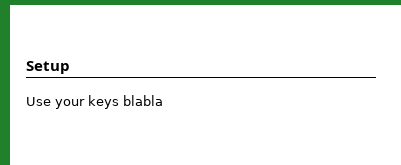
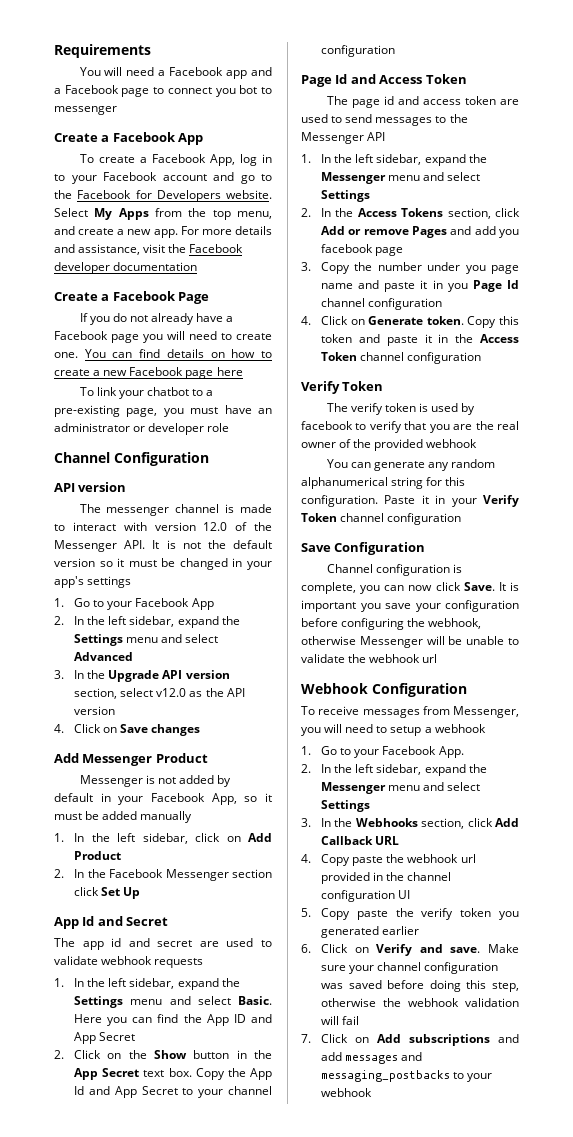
- Setup
- Use your keys blabla
+ Requirements
+ You will need a Facebook app and a Facebook page to connect you bot to messenger
+ Create a Facebook App
+ To create a Facebook App, log in to your Facebook account and go to the Facebook for Developers website. Select My Apps from the top menu, and create a new app. For more details and assistance, visit the Facebook developer documentation
+ Create a Facebook Page
+ If you do not already have a Facebook page you will need to create one. You can find details on how to create a new Facebook page here
+ To link your chatbot to a pre-existing page, you must have an administrator or developer role
+ Channel Configuration
+ API version
+ The messenger channel is made to interact with version 12.0 of the Messenger API. It is not the default version so it must be changed in your app's settings
+ 1. Go to your Facebook App
+ 2. In the left sidebar, expand the Settings menu and select Advanced
+ 3. In the Upgrade API version section, select v12.0 as the API version
+ 4. Click on Save changes
+ Add Messenger Product
+ Messenger is not added by default in your Facebook App, so it must be added manually
+ 1. In the left sidebar, click on Add Product
+ 2. In the Facebook Messenger section click Set Up
+ App Id and Secret
+ The app id and secret are used to validate webhook requests
+ 1. In the left sidebar, expand the Settings menu and select Basic. Here you can find the App ID and App Secret
+ 2. Click on the Show button in the App Secret text box. Copy the App Id and App Secret to your channel configuration
+ Page Id and Access Token
+ The page id and access token are used to send messages to the Messenger API
+ 1. In the left sidebar, expand the Messenger menu and select Settings
+ 2. In the Access Tokens section, click Add or remove Pages and add you facebook page
+ 3. Copy the number under you page name and paste it in you Page Id channel configuration
+ 4. Click on Generate token. Copy this token and paste it in the Access Token channel configuration
+ Verify Token
+ The verify token is used by facebook to verify that you are the real owner of the provided webhook
+ You can generate any random alphanumerical string for this configuration. Paste it in your Verify Token channel configuration
+ Save Configuration
+ Channel configuration is complete, you can now click Save. It is important you save your configuration before configuring the webhook, otherwise Messenger will be unable to validate the webhook url
+ Webhook Configuration
+ To receive messages from Messenger, you will need to setup a webhook
+ 1. Go to your Facebook App.
+ 2. In the left sidebar, expand the Messenger menu and select Settings
+ 3. In the Webhooks section, click Add Callback URL
+ 4. Copy paste the webhook url provided in the channel configuration UI
+ 5. Copy paste the verify token you generated earlier
+ 6. Click on Verify and save. Make sure your channel configuration was saved before doing this step, otherwise the webhook validation will fail
+ 7. Click on Add subscriptions and add messages and messaging_postbacks to your webhook

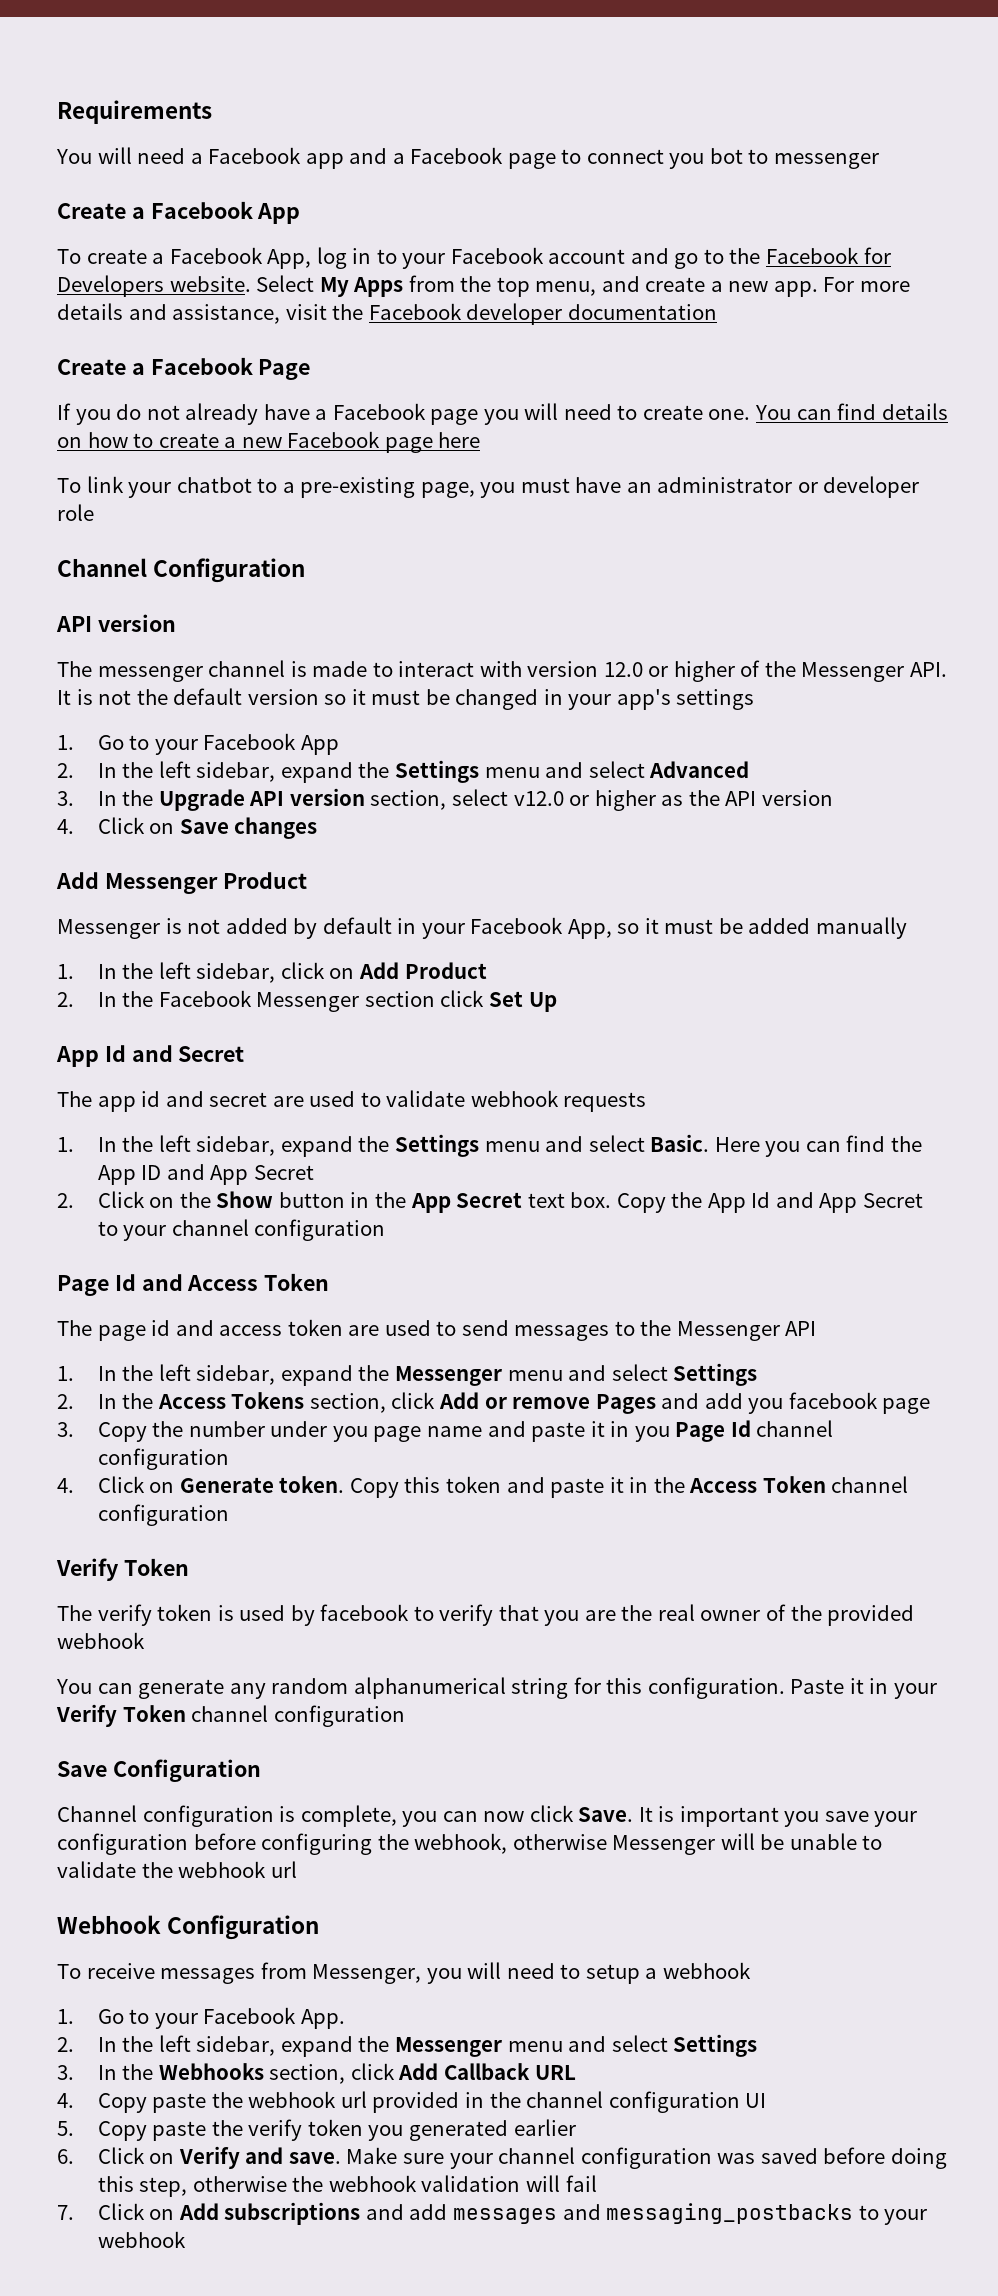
- The messenger channel is made to interact with version 12.0 of the Messenger API. It is not the default version so it must be changed in your app's settings
+ The messenger channel is made to interact with version 12.0 or higher of the Messenger API. It is not the default version so it must be changed in your app's settings
- 3. In the Upgrade API version section, select v12.0 as the API version
+ 3. In the Upgrade API version section, select v12.0 or higher as the API version

